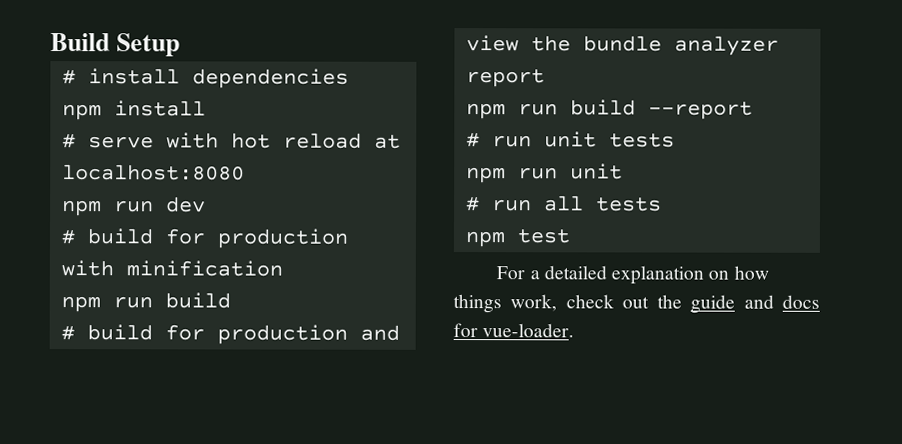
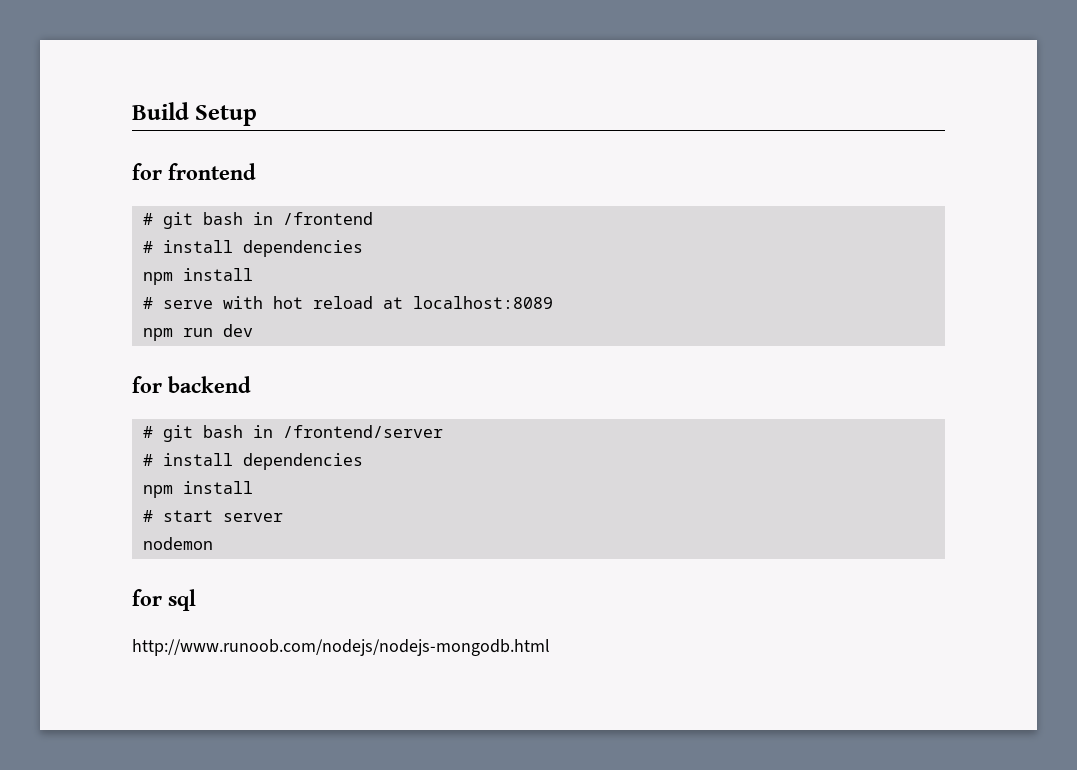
+ for frontend
+ # git bash in /frontend
- # serve with hot reload at localhost:8080
+ # serve with hot reload at localhost:8089
- # build for production with minification
- npm run build
- # build for production and view the bundle analyzer report
- npm run build --report
- # run unit tests
- npm run unit
- # run all tests
- npm test
- For a detailed explanation on how things work, check out the guide and docs for vue-loader.
+ for backend
+ # git bash in /frontend/server
+ # install dependencies
+ npm install
+ # start server
+ nodemon
+ for sql
+ http://www.runoob.com/nodejs/nodejs-mongodb.html

